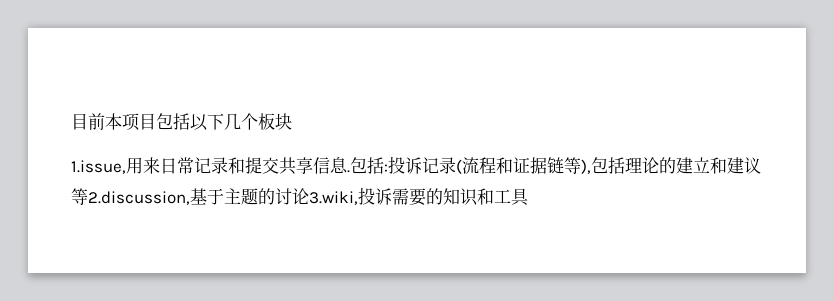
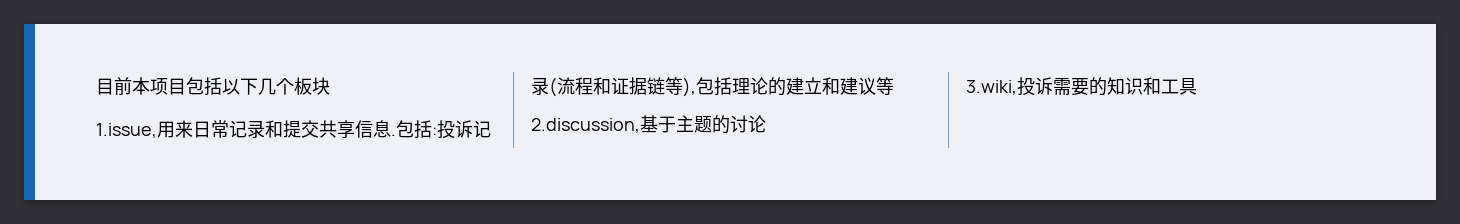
- 包括:投诉记录(流程和证据链等),包括理论的建立和建议等2.discussion,基于主题的讨论3.wiki,投诉需要的知识和工具
+ 包括:投诉记录(流程和证据链等),包括理论的建立和建议等
+ 2.discussion,基于主题的讨论
+ 3.wiki,投诉需要的知识和工具

